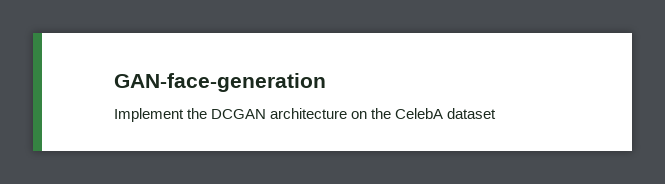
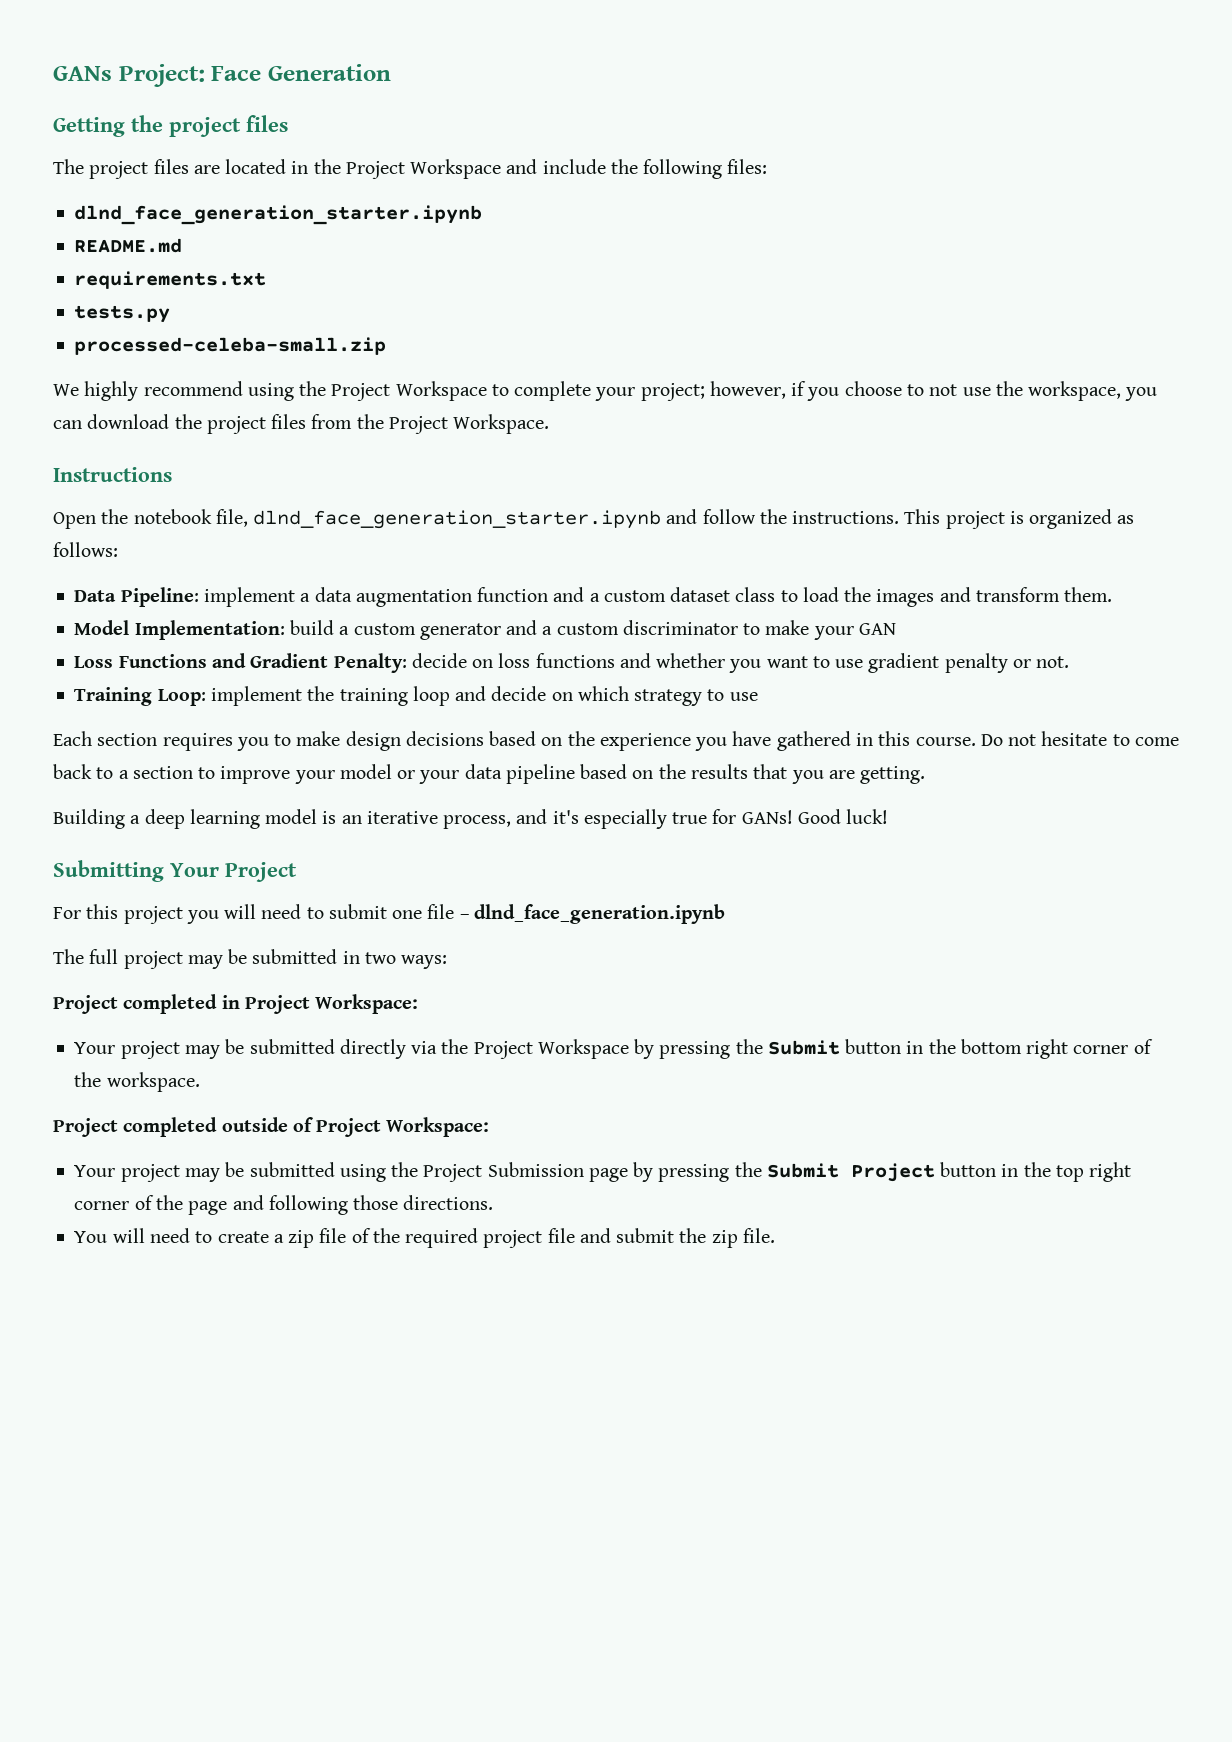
- GAN-face-generation
- Implement the DCGAN architecture on the CelebA dataset
+ GANs Project: Face Generation
+ Getting the project files
+ The project files are located in the Project Workspace and include the following files:
+ dlnd_face_generation_starter.ipynb
+ README.md
+ requirements.txt
+ tests.py
+ processed-celeba-small.zip
+ We highly recommend using the Project Workspace to complete your project; however, if you choose to not use the workspace, you can download the project files from the Project Workspace.
+ Instructions
+ Open the notebook file, dlnd_face_generation_starter.ipynb and follow the instructions. This project is organized as follows:
+ Data Pipeline: implement a data augmentation function and a custom dataset class to load the images and transform them.
+ Model Implementation: build a custom generator and a custom discriminator to make your GAN
+ Loss Functions and Gradient Penalty: decide on loss functions and whether you want to use gradient penalty or not.
+ Training Loop: implement the training loop and decide on which strategy to use
+ Each section requires you to make design decisions based on the experience you have gathered in this course. Do not hesitate to come back to a section to improve your model or your data pipeline based on the results that you are getting.
+ Building a deep learning model is an iterative process, and it's especially true for GANs! Good luck!
+ Submitting Your Project
+ For this project you will need to submit one file – dlnd_face_generation.ipynb
+ The full project may be submitted in two ways:
+ Project completed in Project Workspace:
+ Your project may be submitted directly via the Project Workspace by pressing the Submit button in the bottom right corner of the workspace.
+ Project completed outside of Project Workspace:
+ Your project may be submitted using the Project Submission page by pressing the Submit Project button in the top right corner of the page and following those directions.
+ You will need to create a zip file of the required project file and submit the zip file.

